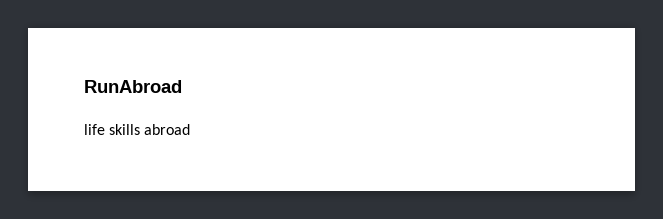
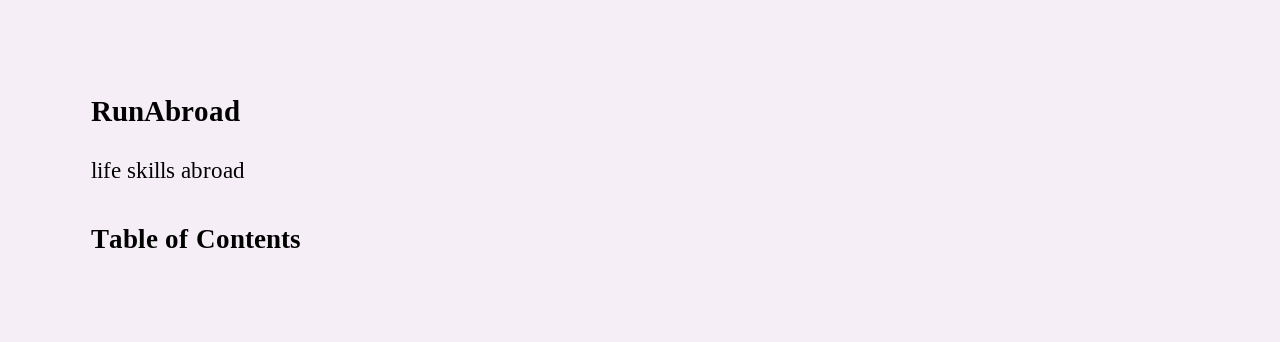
+ Table of Contents

